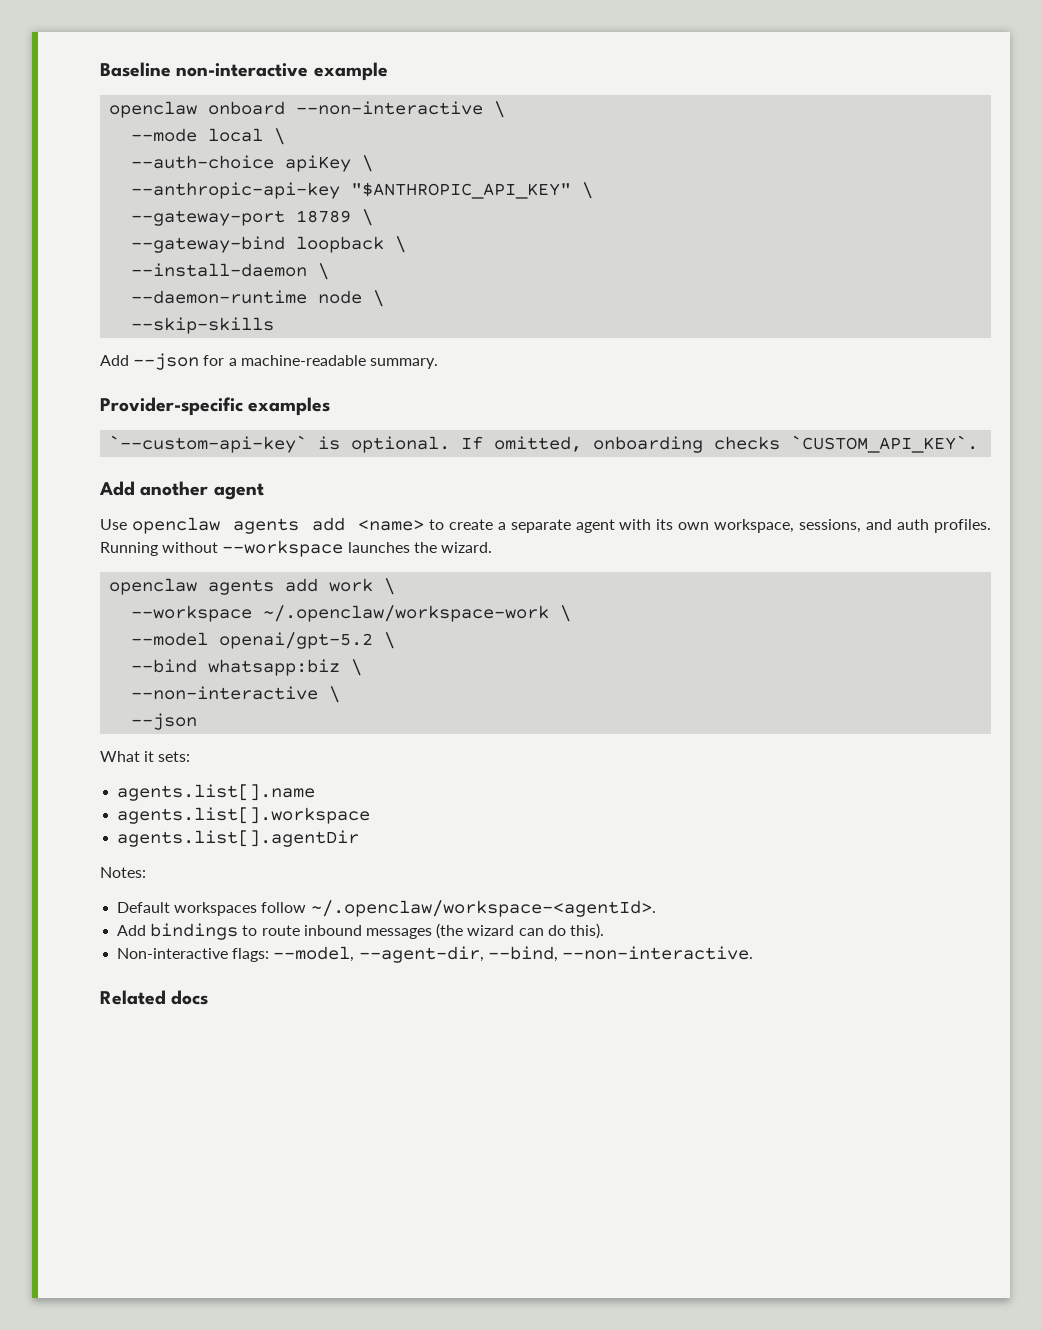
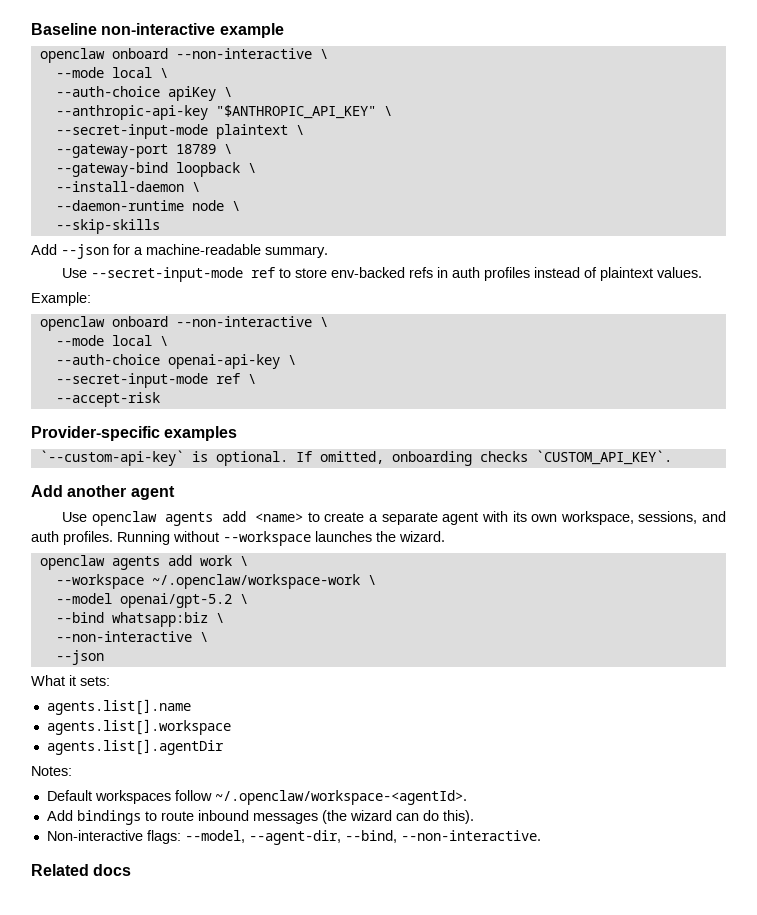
+ --secret-input-mode plaintext \
+ Use --secret-input-mode ref to store env-backed refs in auth profiles instead of plaintext values.
+ Example:
+ openclaw onboard --non-interactive \
+ --mode local \
+ --auth-choice openai-api-key \
+ --secret-input-mode ref \
+ --accept-risk

